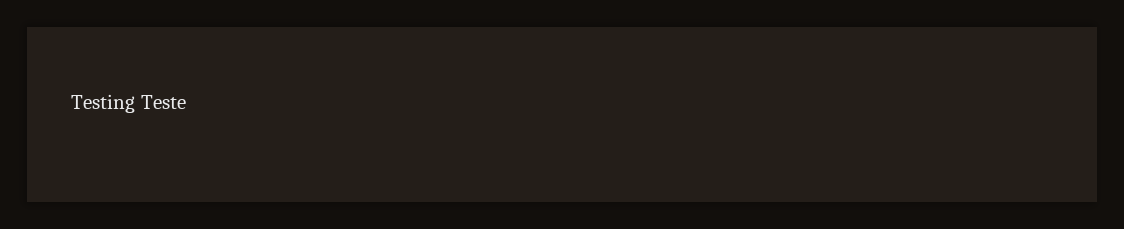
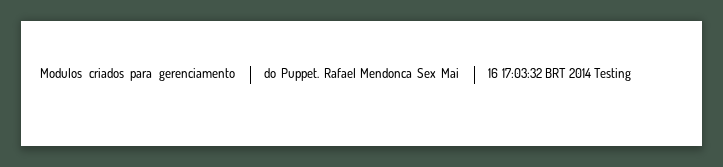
- Testing Teste
+ Modulos criados para gerenciamento do Puppet. Rafael Mendonca Sex Mai 16 17:03:32 BRT 2014 Testing

